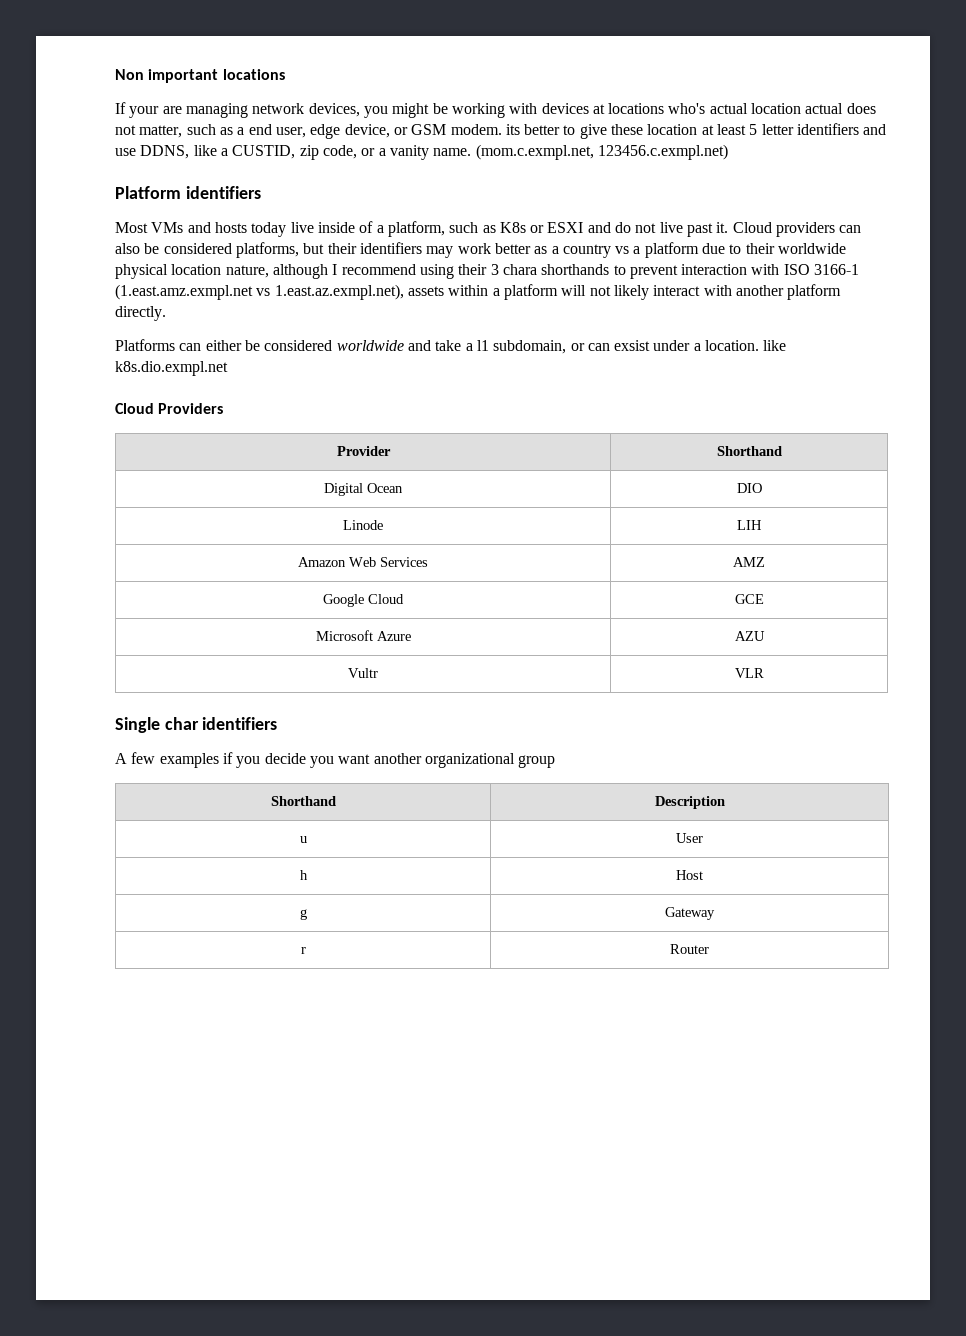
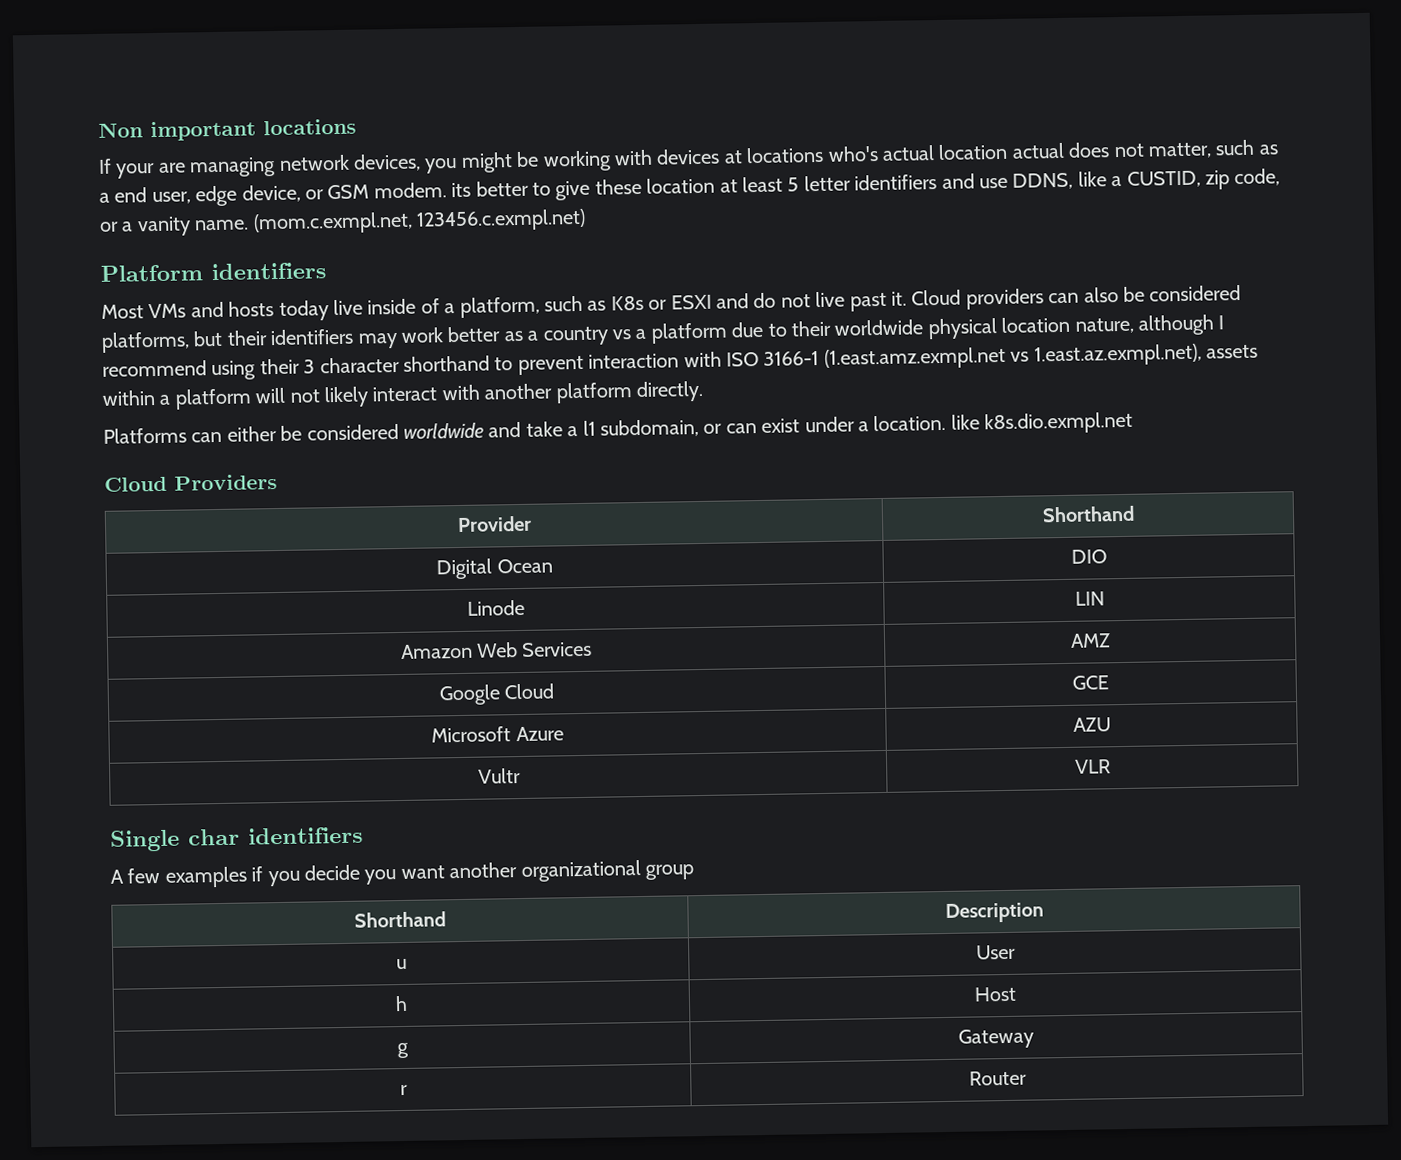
- Cloud providers can also be considered platforms, but their identifiers may work better as a country vs a platform due to their worldwide physical location nature, although I recommend using their 3 chara shorthands to prevent interaction with ISO 3166-1 (1.east.amz.exmpl.net vs 1.east.az.exmpl.net), assets within a platform will not likely interact with another platform directly.
+ Cloud providers can also be considered platforms, but their identifiers may work better as a country vs a platform due to their worldwide physical location nature, although I recommend using their 3 character shorthand to prevent interaction with ISO 3166-1 (1.east.amz.exmpl.net vs 1.east.az.exmpl.net), assets within a platform will not likely interact with another platform directly.
- Platforms can either be considered worldwide and take a l1 subdomain, or can exsist under a location. like k8s.dio.exmpl.net
+ Platforms can either be considered worldwide and take a l1 subdomain, or can exist under a location. like k8s.dio.exmpl.net
- Linode | LIH
+ Linode | LIN

